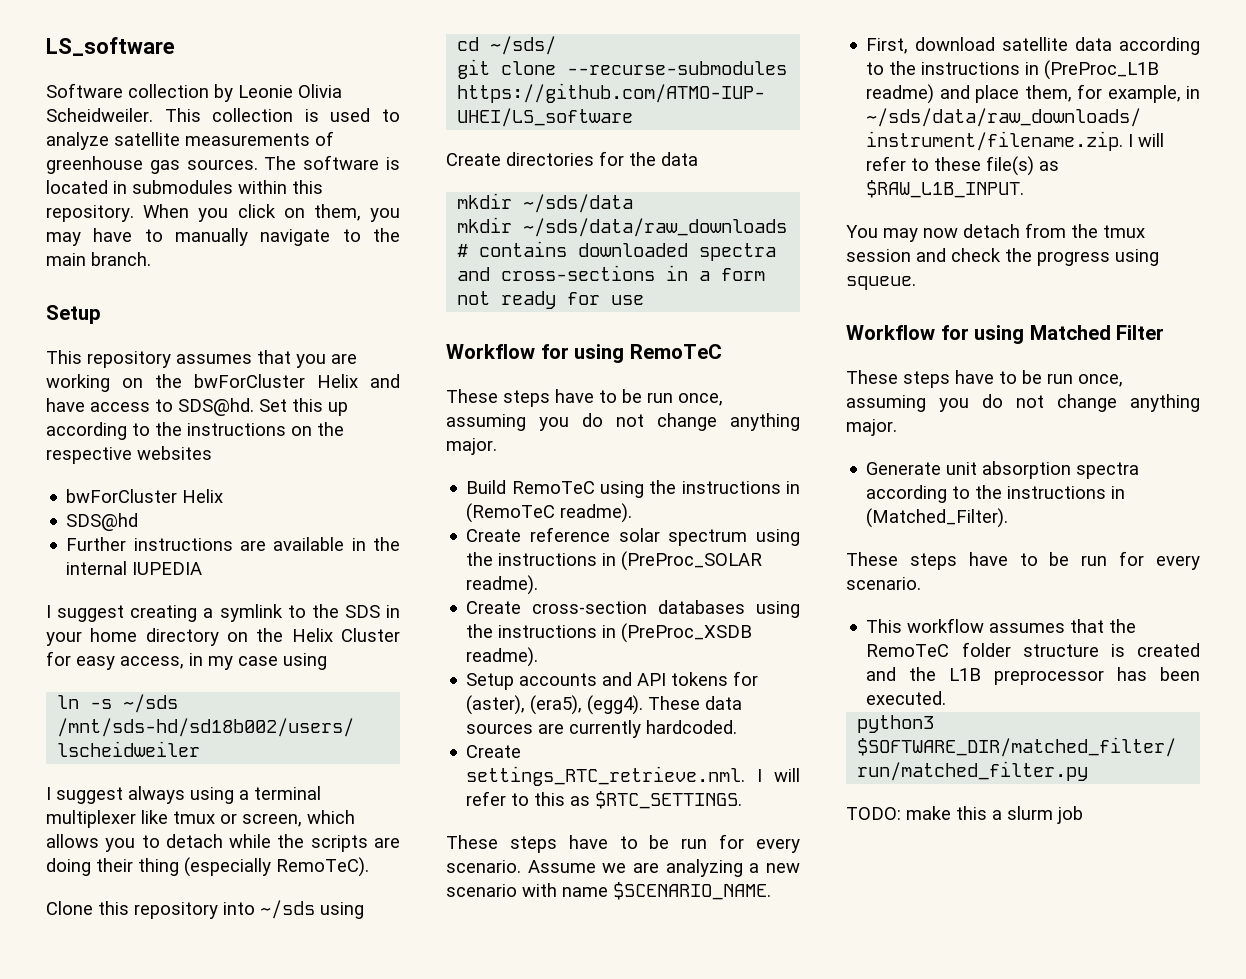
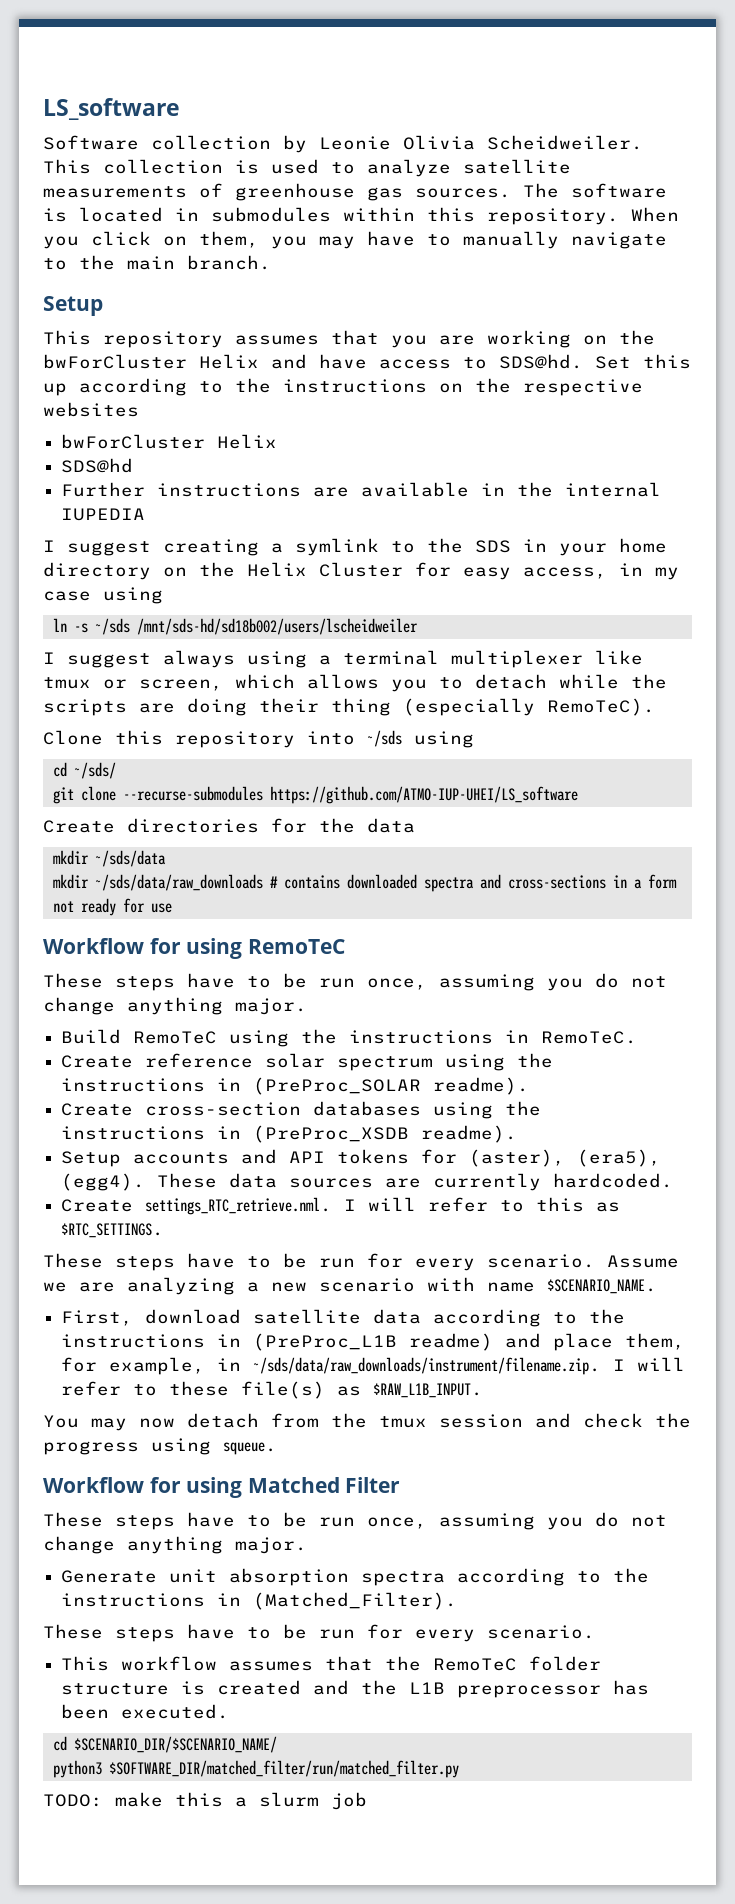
- Build RemoTeC using the instructions in (RemoTeC readme).
+ Build RemoTeC using the instructions in RemoTeC.
+ cd $SCENARIO_DIR/$SCENARIO_NAME/

